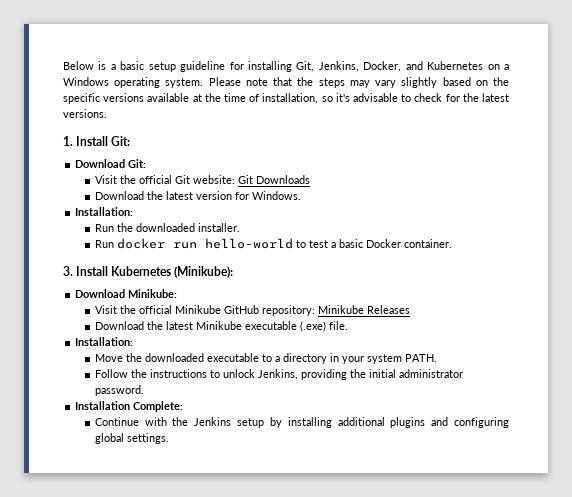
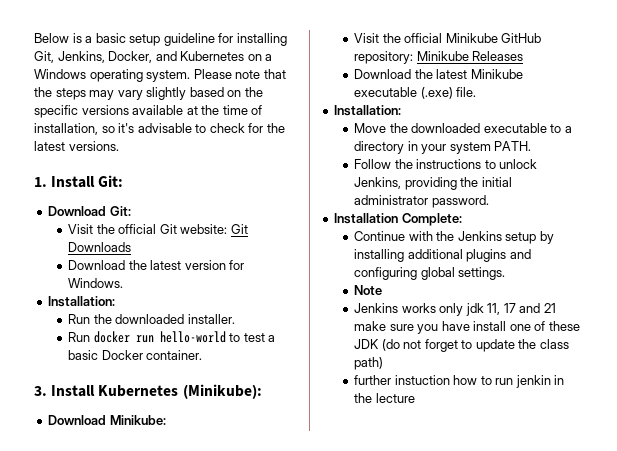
+ Note
+ Jenkins works only jdk 11, 17 and 21 make sure you have install one of these JDK (do not forget to update the class path)
+ further instuction how to run jenkin in the lecture

